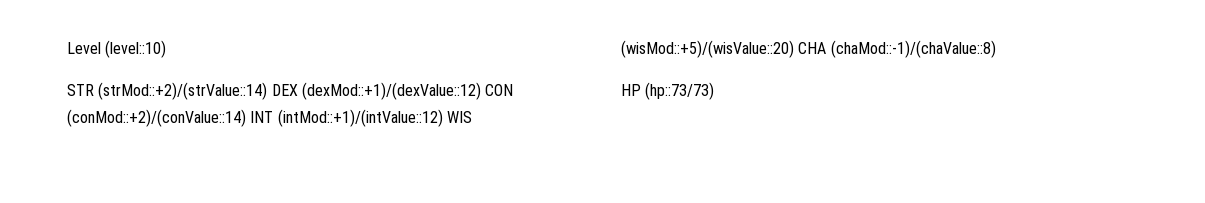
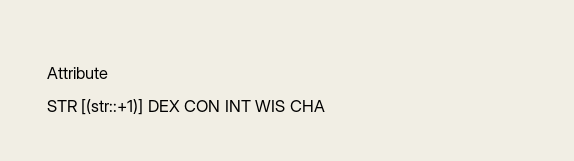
- Level (level::10)
+ Attribute
- STR (strMod::+2)/(strValue::14) DEX (dexMod::+1)/(dexValue::12) CON (conMod::+2)/(conValue::14) INT (intMod::+1)/(intValue::12) WIS (wisMod::+5)/(wisValue::20) CHA (chaMod::-1)/(chaValue::8)
- HP (hp::73/73)
+ STR [(str::+1)] DEX CON INT WIS CHA

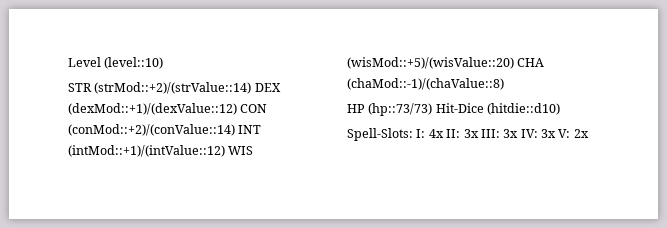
- Attribute
+ Level (level::10)
- STR [(str::+1)] DEX CON INT WIS CHA
+ STR (strMod::+2)/(strValue::14) DEX (dexMod::+1)/(dexValue::12) CON (conMod::+2)/(conValue::14) INT (intMod::+1)/(intValue::12) WIS (wisMod::+5)/(wisValue::20) CHA (chaMod::-1)/(chaValue::8)
+ HP (hp::73/73) Hit-Dice (hitdie::d10)
+ Spell-Slots: I: 4x II: 3x III: 3x IV: 3x V: 2x

